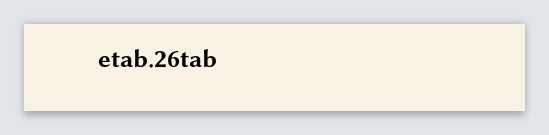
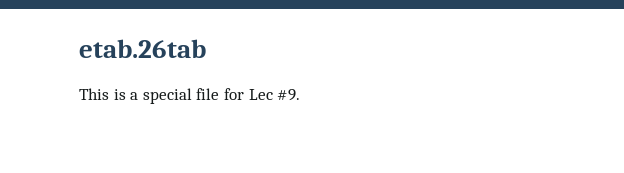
+ This is a special file for Lec #9.

